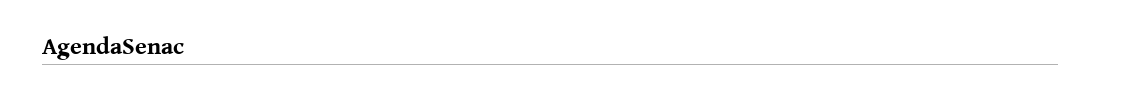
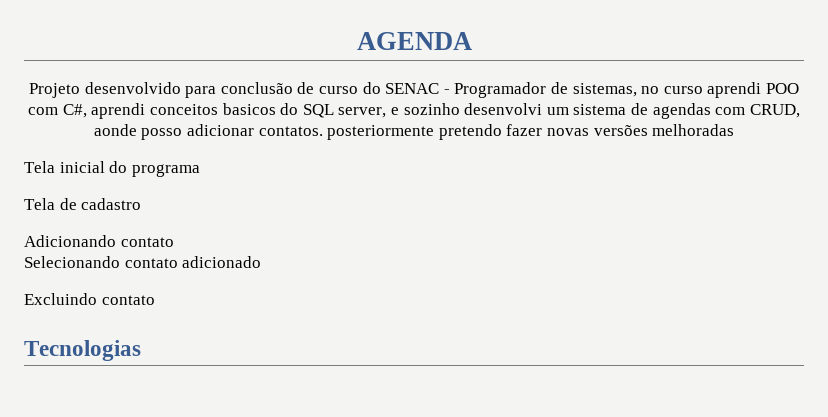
- AgendaSenac
+ AGENDA
+ Projeto desenvolvido para conclusão de curso do SENAC - Programador de sistemas, no curso aprendi POO com C#, aprendi conceitos basicos do SQL server, e sozinho desenvolvi um sistema de agendas com CRUD, aonde posso adicionar contatos. posteriormente pretendo fazer novas versões melhoradas
+ Tela inicial do programa
+ Tela de cadastro
+ Adicionando contato
+ Selecionando contato adicionado
+ Excluindo contato
+ Tecnologias

